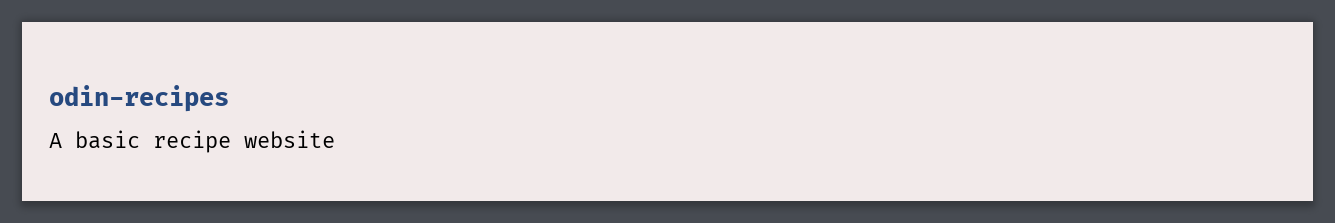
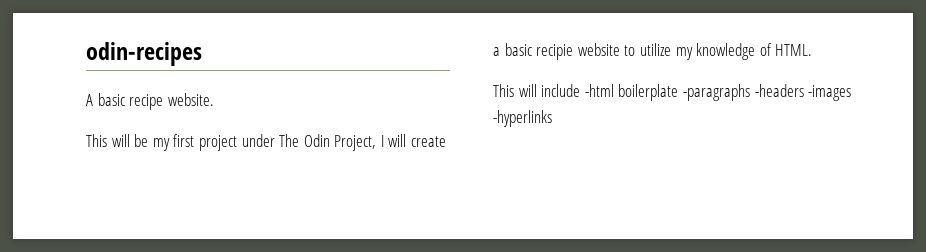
- A basic recipe website
+ A basic recipe website.
+ This will be my first project under The Odin Project, I will create a basic recipie website to utilize my knowledge of HTML.
+ This will include -html boilerplate -paragraphs -headers -images -hyperlinks

